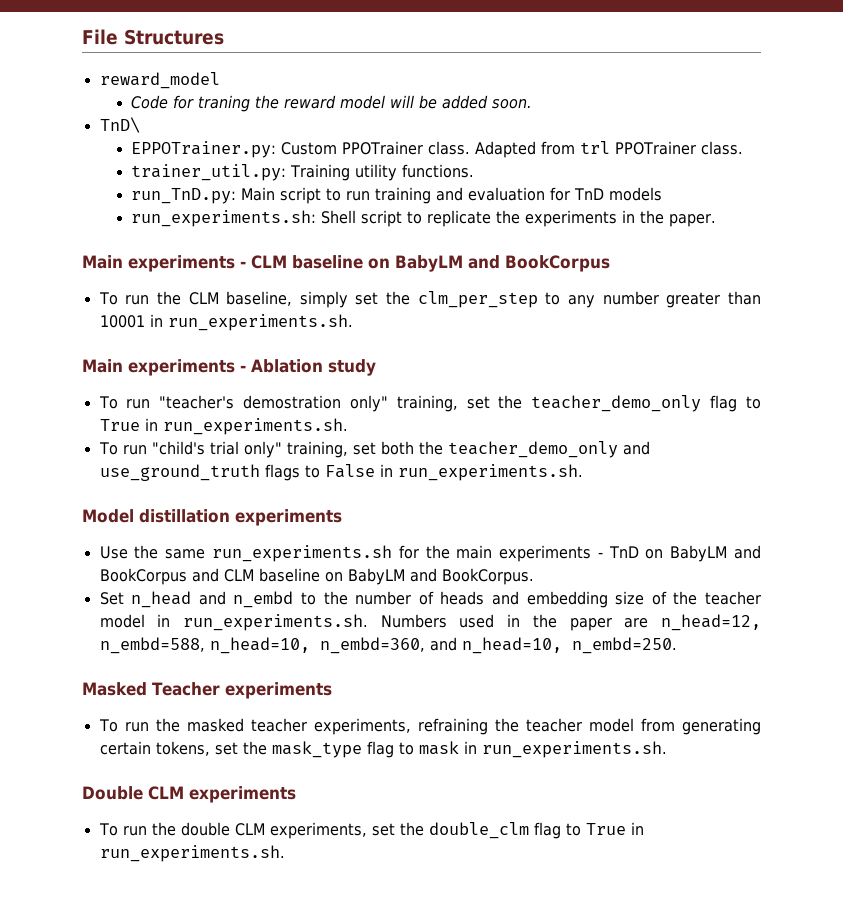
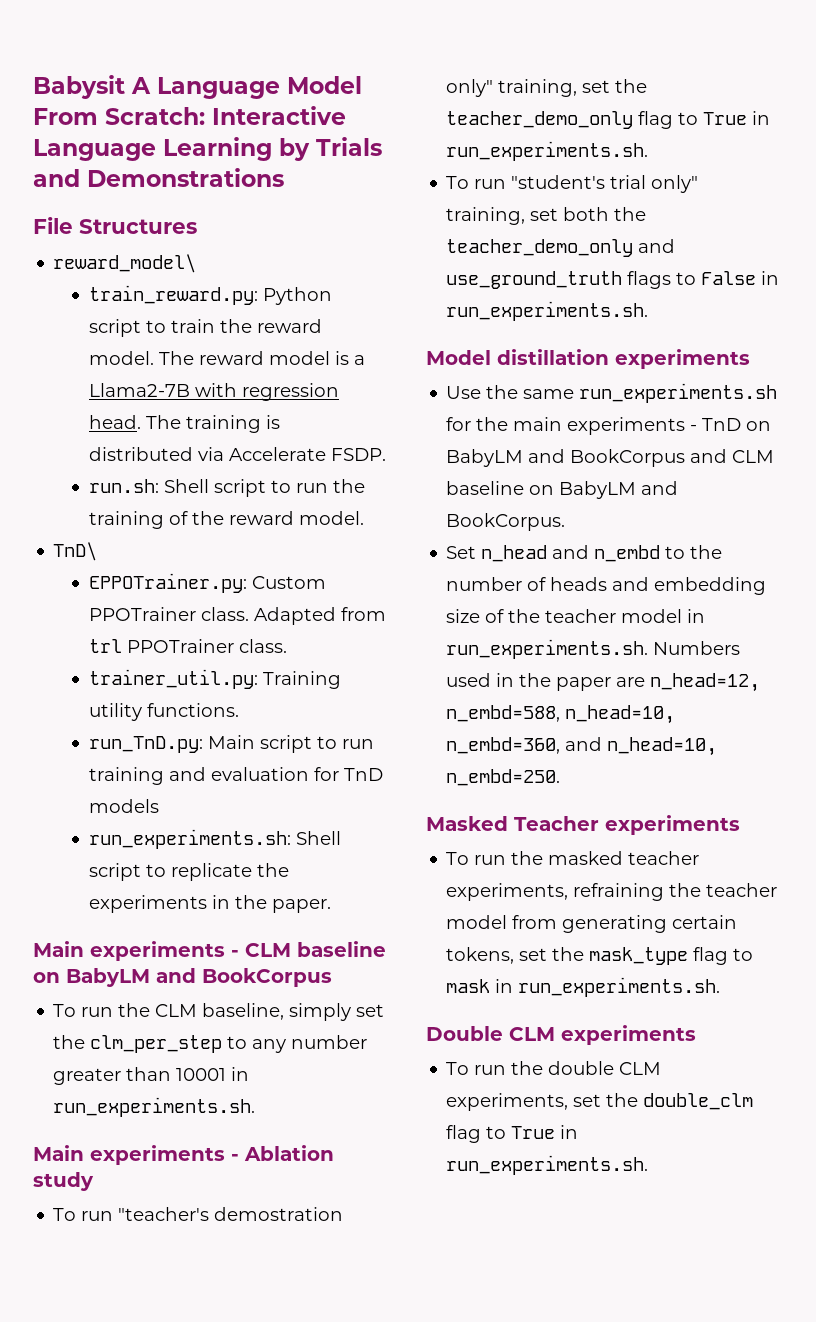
+ Babysit A Language Model From Scratch: Interactive Language Learning by Trials and Demonstrations
  File Structures
- reward_model
- Code for traning the reward model will be added soon.
+ reward_model\
+ train_reward.py: Python script to train the reward model. The reward model is a Llama2-7B with regression head. The training is distributed via Accelerate FSDP.
+ run.sh: Shell script to run the training of the reward model.
- To run "child's trial only" training, set both the teacher_demo_only and use_ground_truth flags to False in run_experiments.sh.
+ To run "student's trial only" training, set both the teacher_demo_only and use_ground_truth flags to False in run_experiments.sh.

